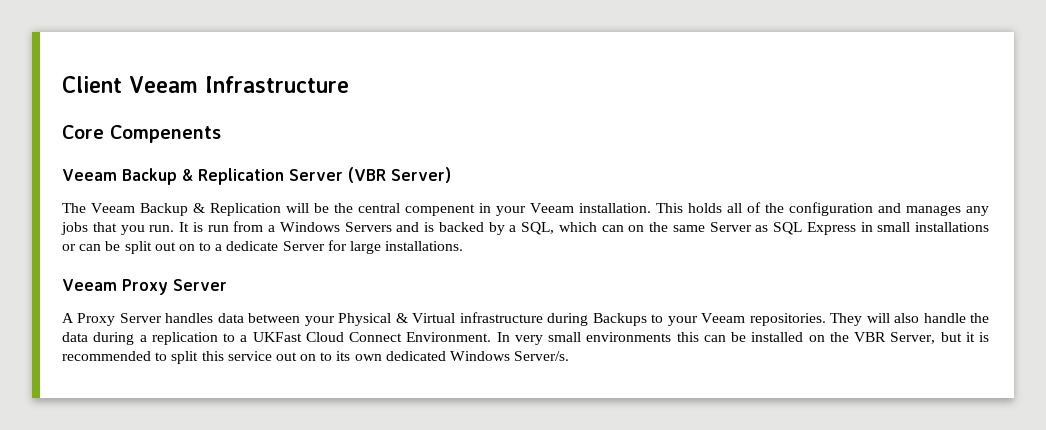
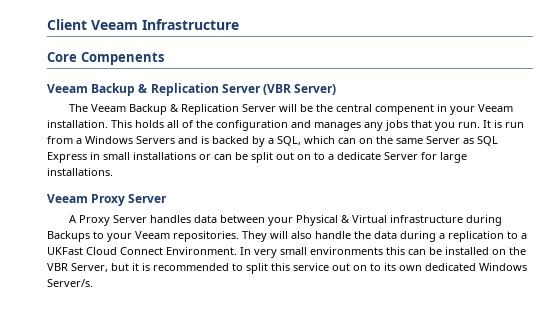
- The Veeam Backup & Replication will be the central compenent in your Veeam installation.
+ The Veeam Backup & Replication Server will be the central compenent in your Veeam installation.

